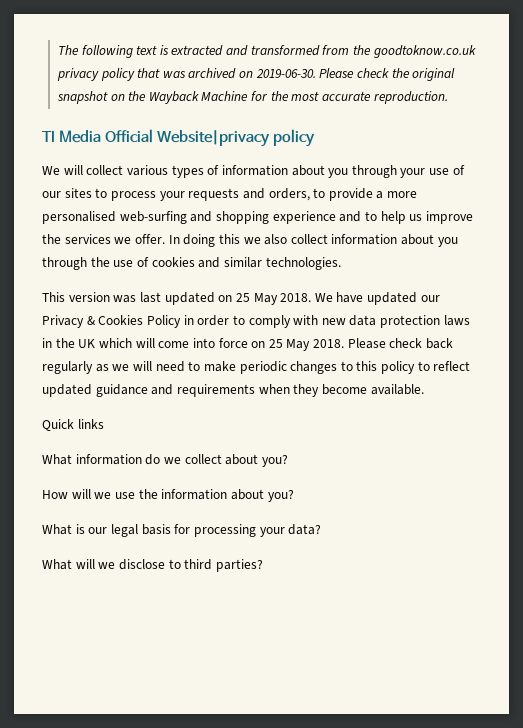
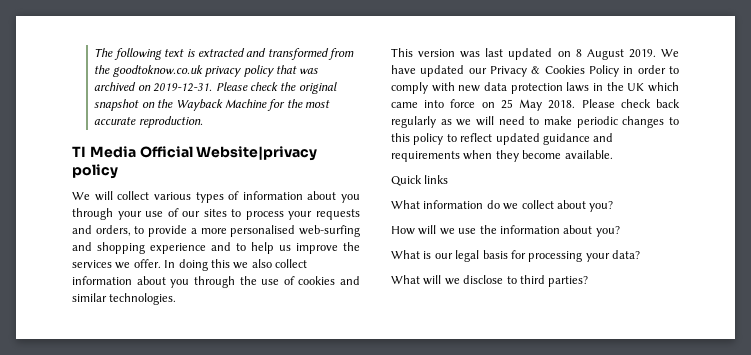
- The following text is extracted and transformed from the goodtoknow.co.uk privacy policy that was archived on 2019-06-30.
+ The following text is extracted and transformed from the goodtoknow.co.uk privacy policy that was archived on 2019-12-31.
- This version was last updated on 25 May 2018.
+ This version was last updated on 8 August 2019.
- We have updated our Privacy & Cookies Policy in order to comply with new data protection laws in the UK which will come into force on 25 May 2018.
+ We have updated our Privacy & Cookies Policy in order to comply with new data protection laws in the UK which came into force on 25 May 2018.

